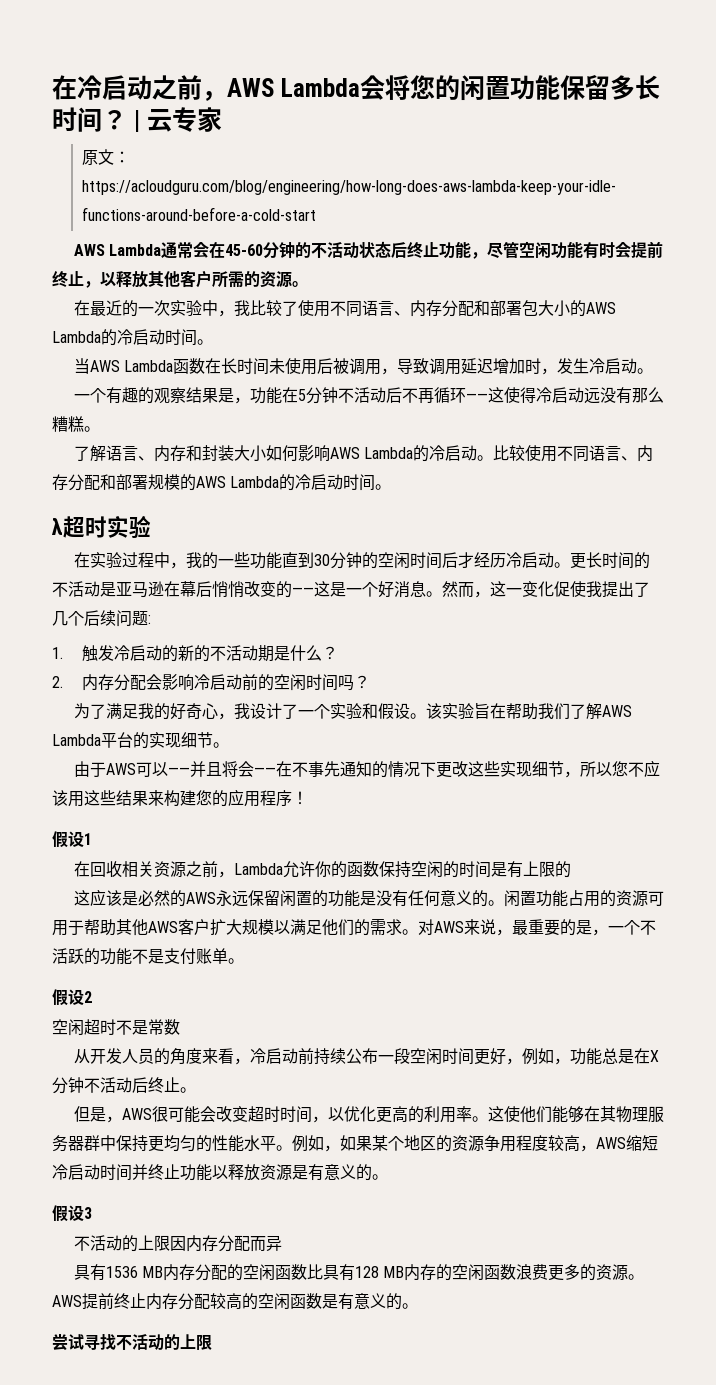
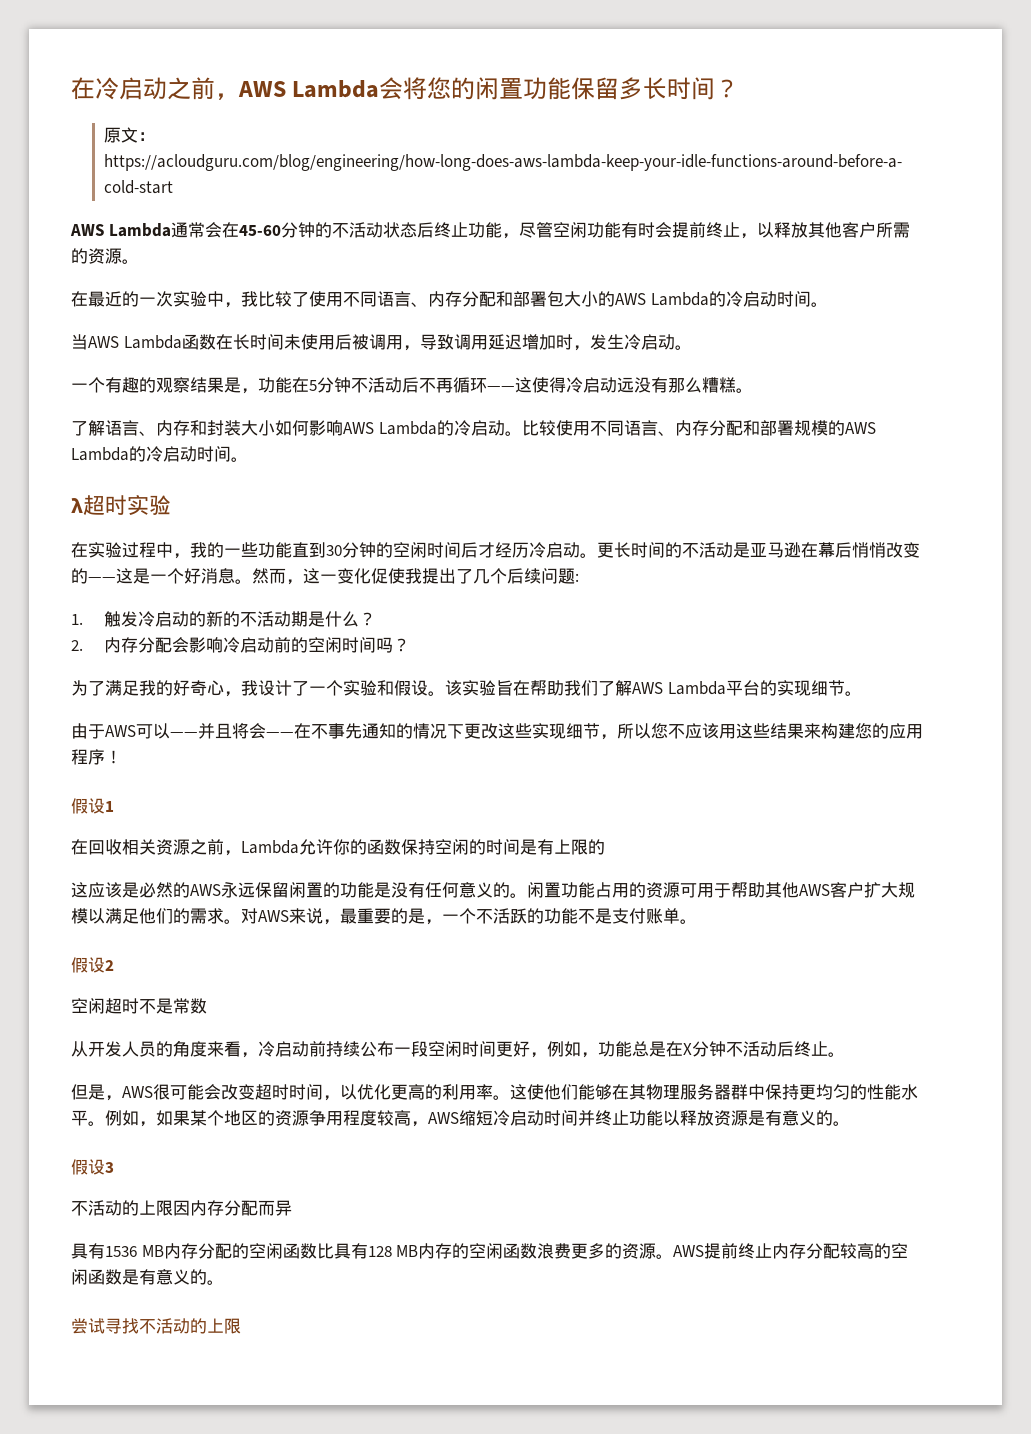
- | 云专家

